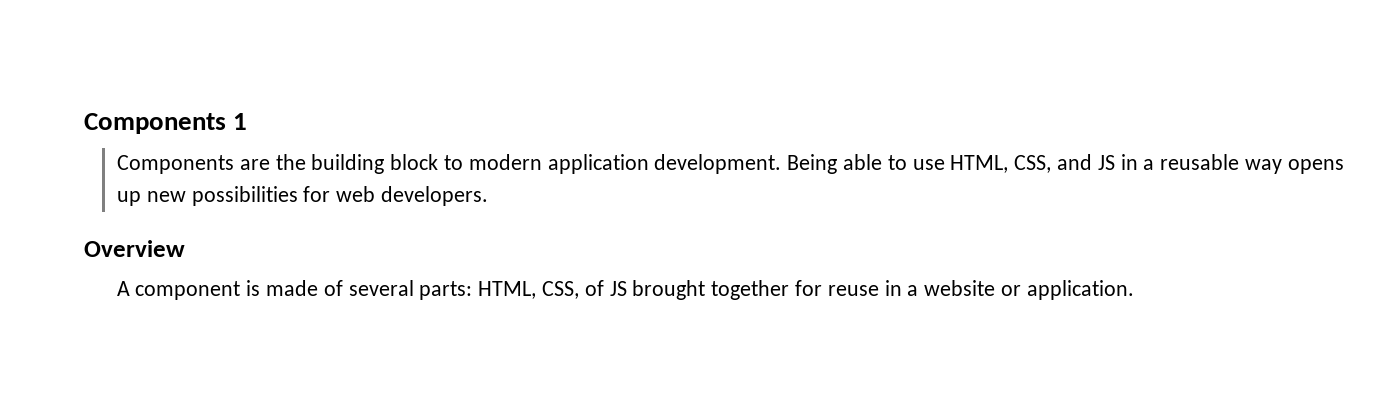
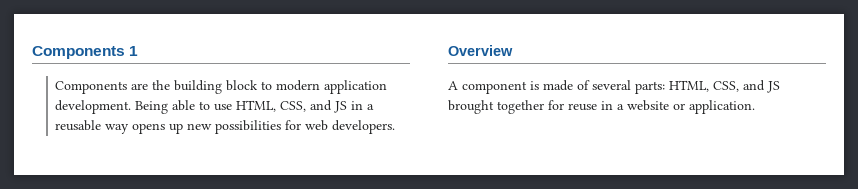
- A component is made of several parts: HTML, CSS, of JS brought together for reuse in a website or application.
+ A component is made of several parts: HTML, CSS, and JS brought together for reuse in a website or application.

